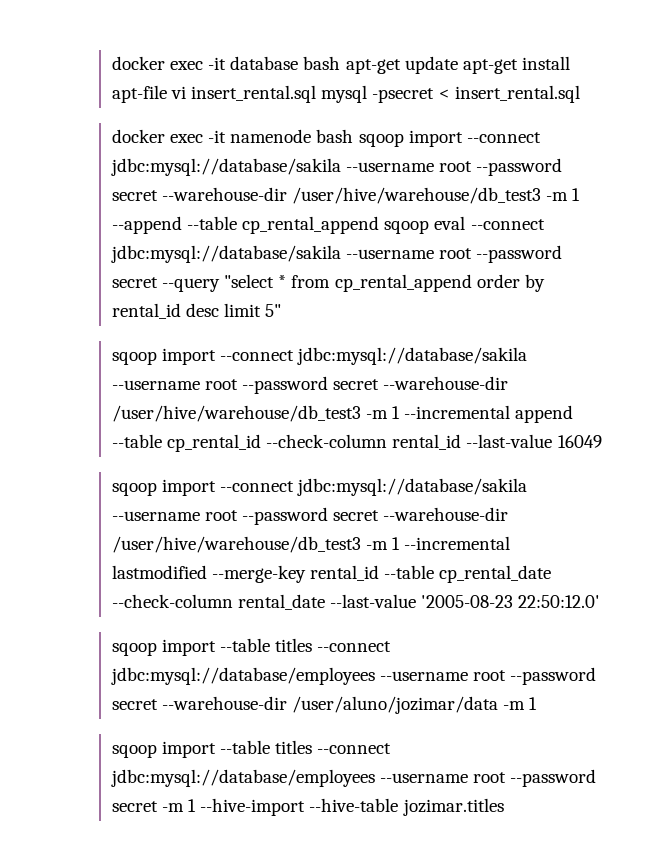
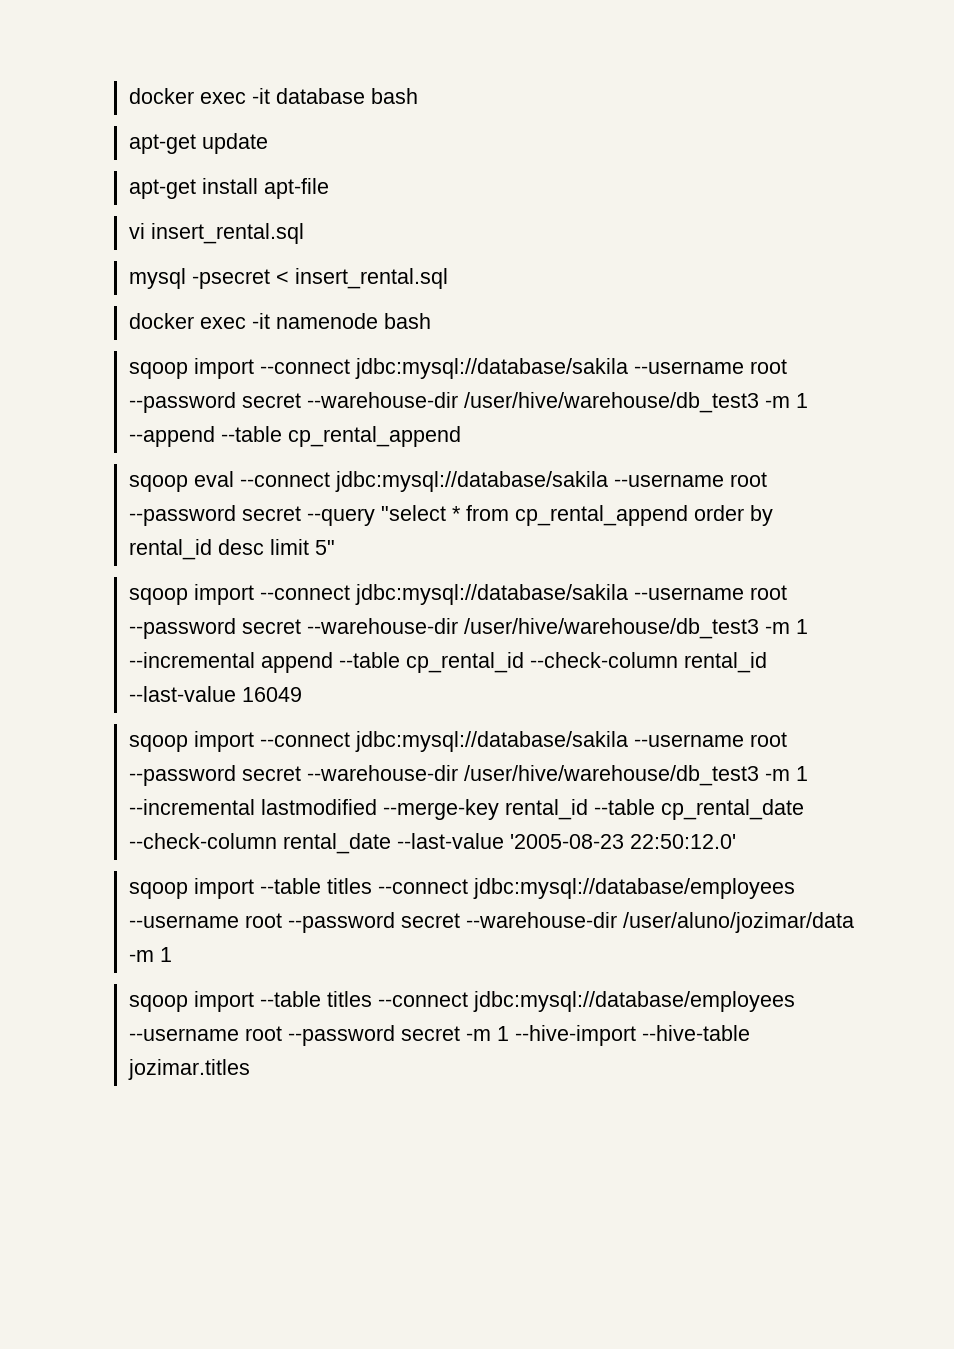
- docker exec -it database bash apt-get update apt-get install apt-file vi insert_rental.sql mysql -psecret < insert_rental.sql
+ docker exec -it database bash
+ apt-get update
+ apt-get install apt-file
+ vi insert_rental.sql
+ mysql -psecret < insert_rental.sql
- docker exec -it namenode bash sqoop import --connect jdbc:mysql://database/sakila --username root --password secret --warehouse-dir /user/hive/warehouse/db_test3 -m 1 --append --table cp_rental_append sqoop eval --connect jdbc:mysql://database/sakila --username root --password secret --query "select * from cp_rental_append order by rental_id desc limit 5"
+ docker exec -it namenode bash
+ sqoop import --connect jdbc:mysql://database/sakila --username root --password secret --warehouse-dir /user/hive/warehouse/db_test3 -m 1 --append --table cp_rental_append
+ sqoop eval --connect jdbc:mysql://database/sakila --username root --password secret --query "select * from cp_rental_append order by rental_id desc limit 5"

